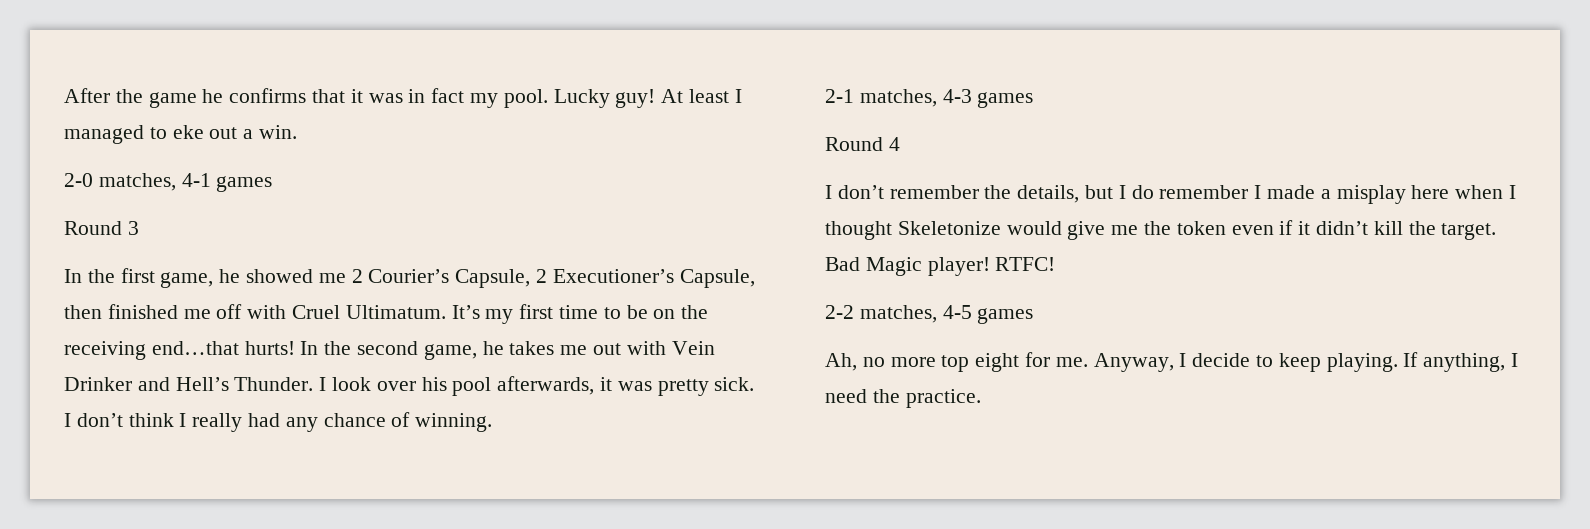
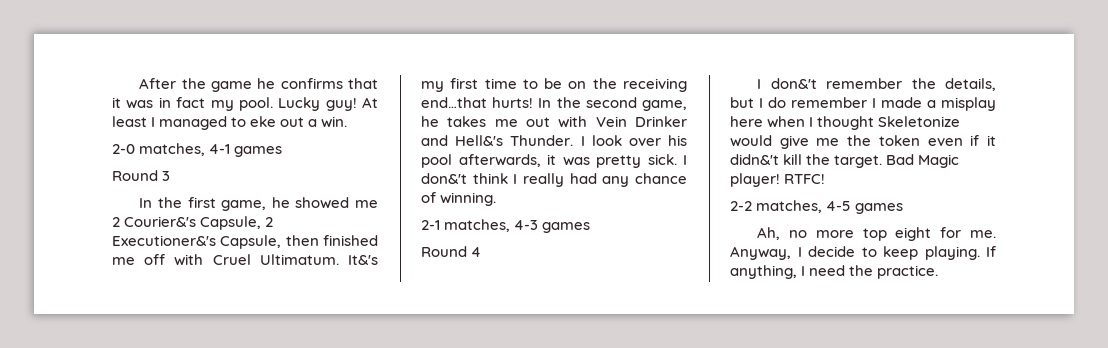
- In the first game, he showed me 2 Courier’s Capsule, 2 Executioner’s Capsule, then finished me off with Cruel Ultimatum.
+ In the first game, he showed me 2 Courier&'s Capsule, 2 Executioner&'s Capsule, then finished me off with Cruel Ultimatum.
- It’s my first time to be on the receiving end…that hurts!
+ It&'s my first time to be on the receiving end…that hurts!
- In the second game, he takes me out with Vein Drinker and Hell’s Thunder.
+ In the second game, he takes me out with Vein Drinker and Hell&'s Thunder.
- I don’t think I really had any chance of winning.
+ I don&'t think I really had any chance of winning.
- I don’t remember the details, but I do remember I made a misplay here when I thought Skeletonize would give me the token even if it didn’t kill the target.
+ I don&'t remember the details, but I do remember I made a misplay here when I thought Skeletonize would give me the token even if it didn&'t kill the target.

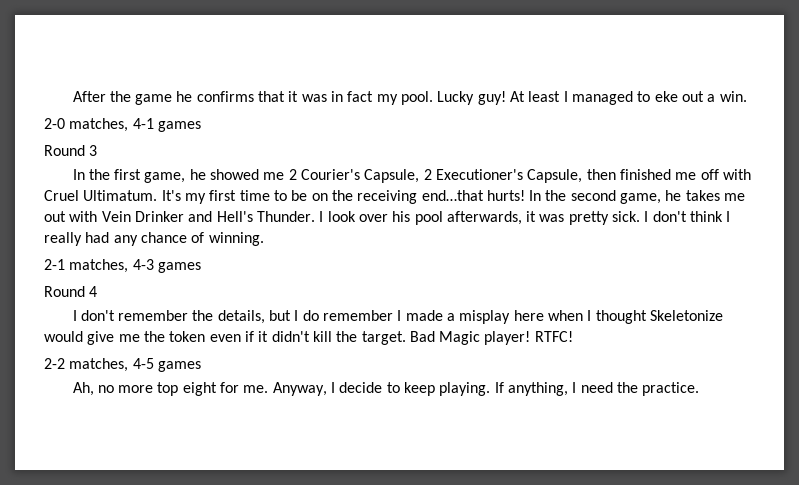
- In the first game, he showed me 2 Courier&'s Capsule, 2 Executioner&'s Capsule, then finished me off with Cruel Ultimatum.
+ In the first game, he showed me 2 Courier's Capsule, 2 Executioner's Capsule, then finished me off with Cruel Ultimatum.
- It&'s my first time to be on the receiving end…that hurts!
+ It's my first time to be on the receiving end…that hurts!
- In the second game, he takes me out with Vein Drinker and Hell&'s Thunder.
+ In the second game, he takes me out with Vein Drinker and Hell's Thunder.
- I don&'t think I really had any chance of winning.
+ I don't think I really had any chance of winning.
- I don&'t remember the details, but I do remember I made a misplay here when I thought Skeletonize would give me the token even if it didn&'t kill the target.
+ I don't remember the details, but I do remember I made a misplay here when I thought Skeletonize would give me the token even if it didn't kill the target.

